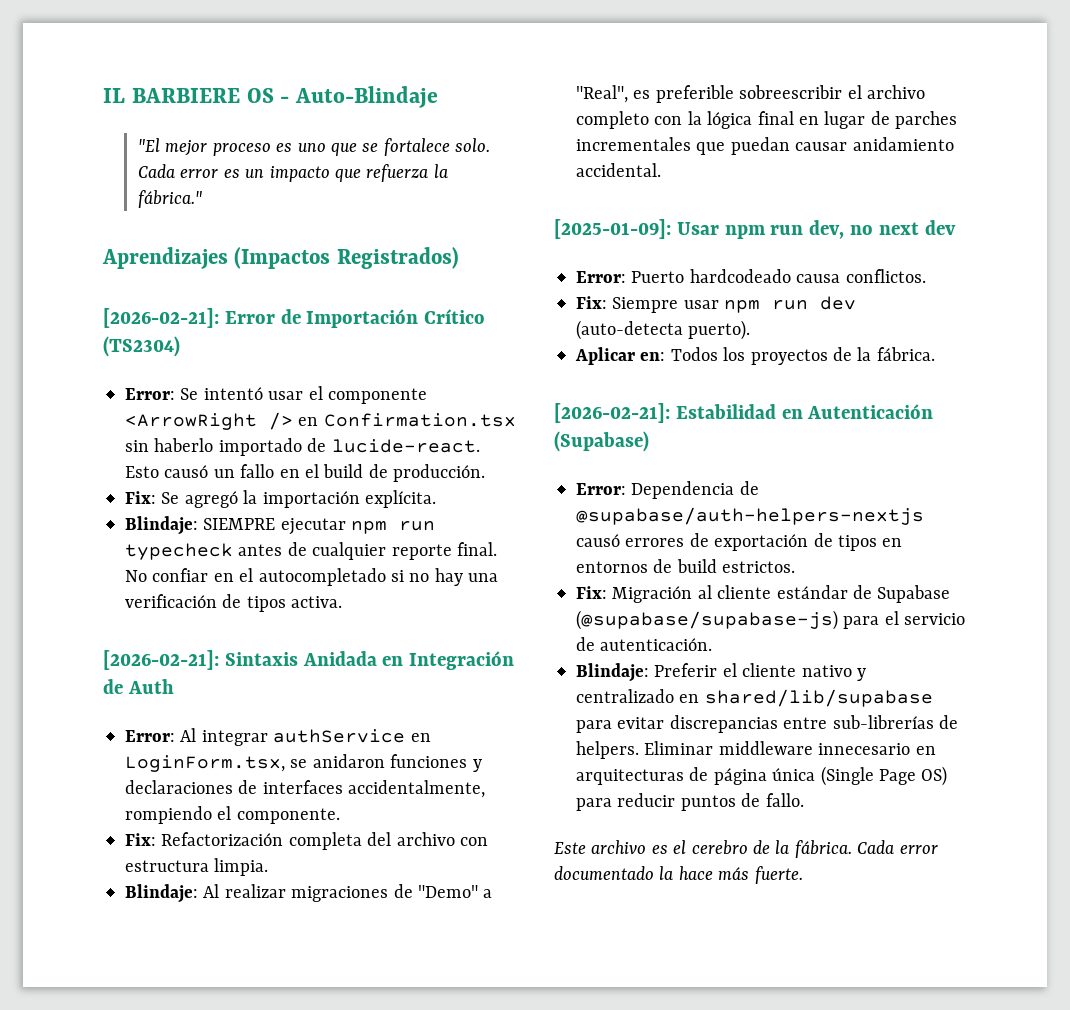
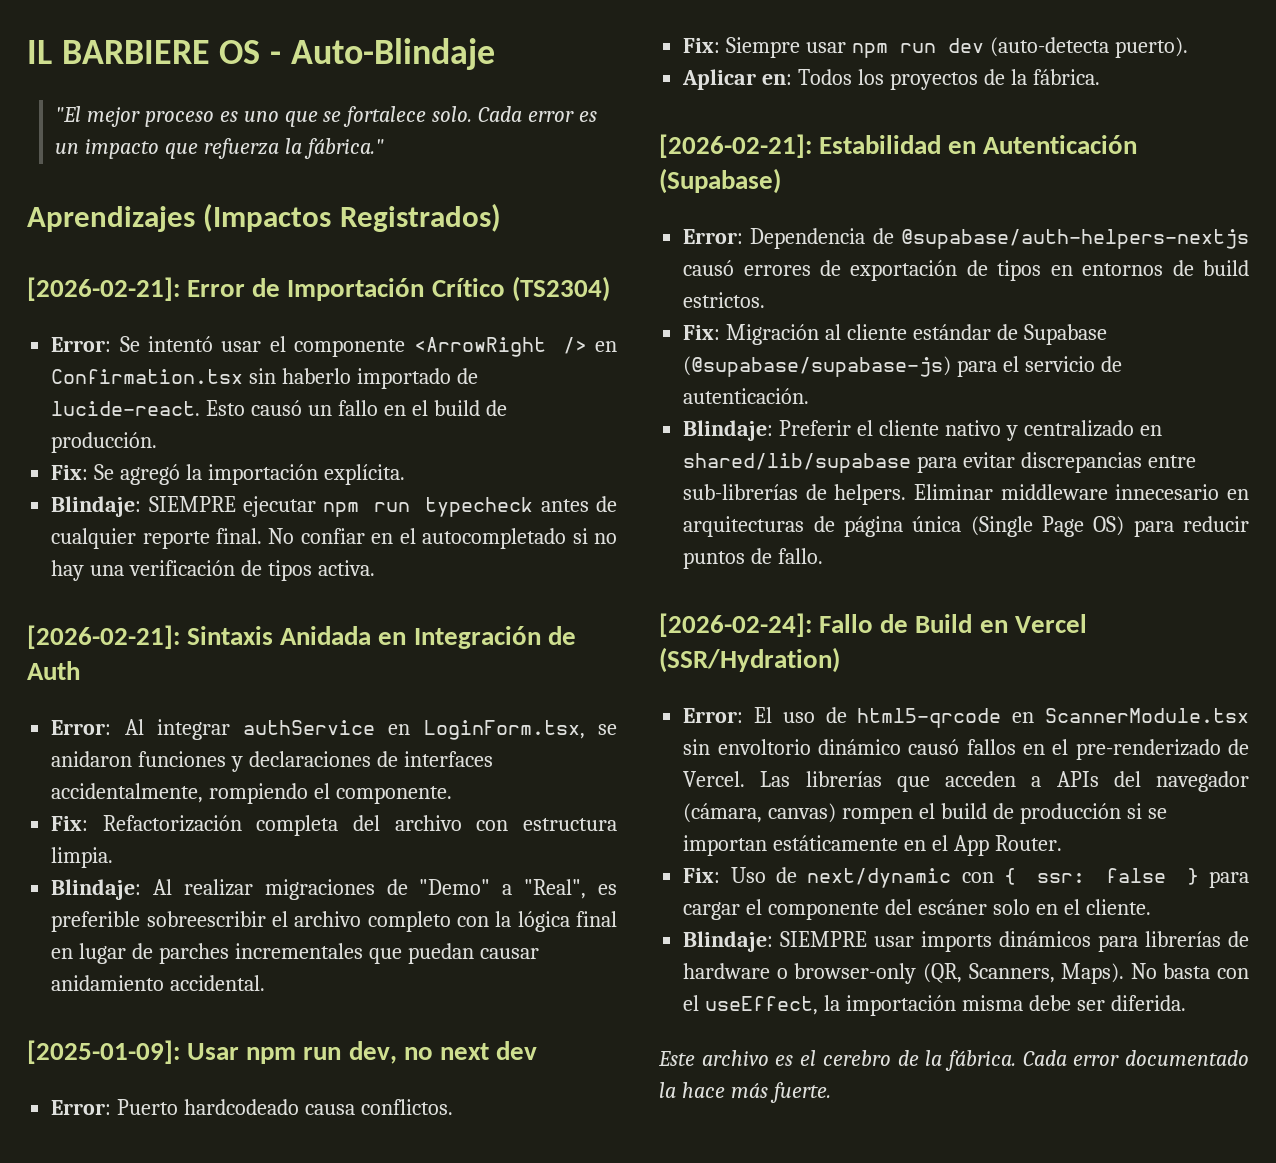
+ [2026-02-24]: Fallo de Build en Vercel (SSR/Hydration)
+ Error: El uso de html5-qrcode en ScannerModule.tsx sin envoltorio dinámico causó fallos en el pre-renderizado de Vercel. Las librerías que acceden a APIs del navegador (cámara, canvas) rompen el build de producción si se importan estáticamente en el App Router.
+ Fix: Uso de next/dynamic con { ssr: false } para cargar el componente del escáner solo en el cliente.
+ Blindaje: SIEMPRE usar imports dinámicos para librerías de hardware o browser-only (QR, Scanners, Maps). No basta con el useEffect, la importación misma debe ser diferida.

